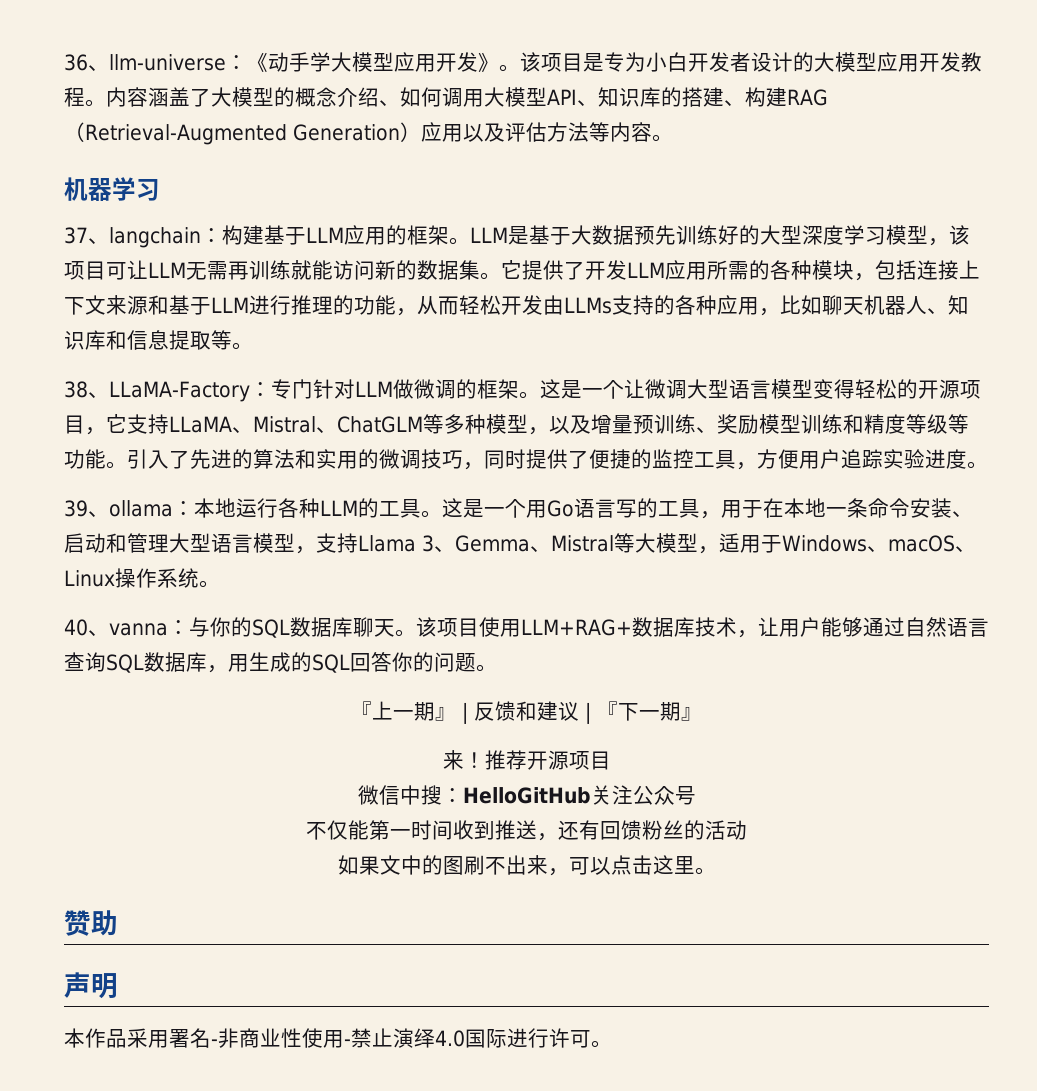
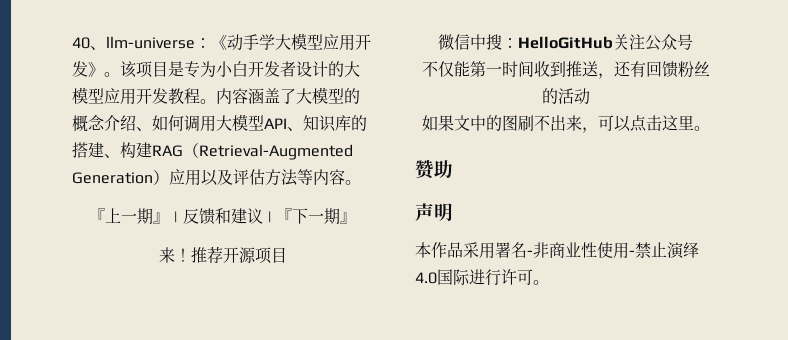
- 36、llm-universe：《动手学大模型应用开发》。
+ 40、llm-universe：《动手学大模型应用开发》。
- 机器学习
- 37、langchain：构建基于LLM应用的框架。LLM是基于大数据预先训练好的大型深度学习模型，该项目可让LLM无需再训练就能访问新的数据集。它提供了开发LLM应用所需的各种模块，包括连接上下文来源和基于LLM进行推理的功能，从而轻松开发由LLMs支持的各种应用，比如聊天机器人、知识库和信息提取等。
- 38、LLaMA-Factory：专门针对LLM做微调的框架。这是一个让微调大型语言模型变得轻松的开源项目，它支持LLaMA、Mistral、ChatGLM等多种模型，以及增量预训练、奖励模型训练和精度等级等功能。引入了先进的算法和实用的微调技巧，同时提供了便捷的监控工具，方便用户追踪实验进度。
- 39、ollama：本地运行各种LLM的工具。这是一个用Go语言写的工具，用于在本地一条命令安装、启动和管理大型语言模型，支持Llama 3、Gemma、Mistral等大模型，适用于Windows、macOS、Linux操作系统。
- 40、vanna：与你的SQL数据库聊天。该项目使用LLM+RAG+数据库技术，让用户能够通过自然语言查询SQL数据库，用生成的SQL回答你的问题。

